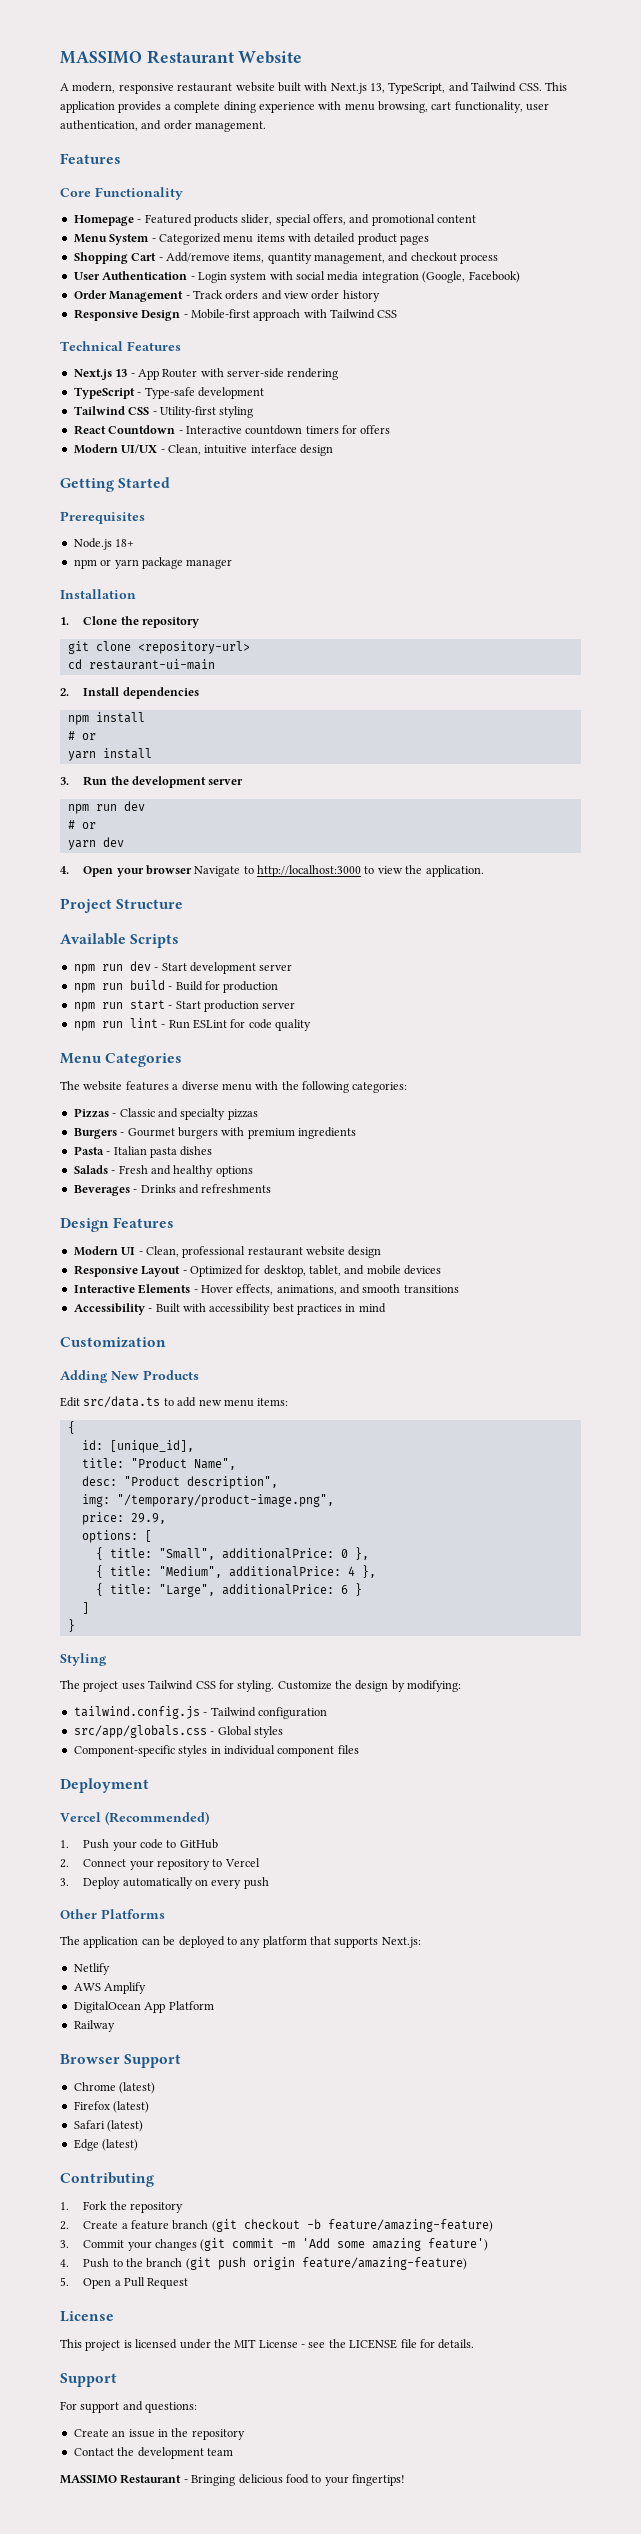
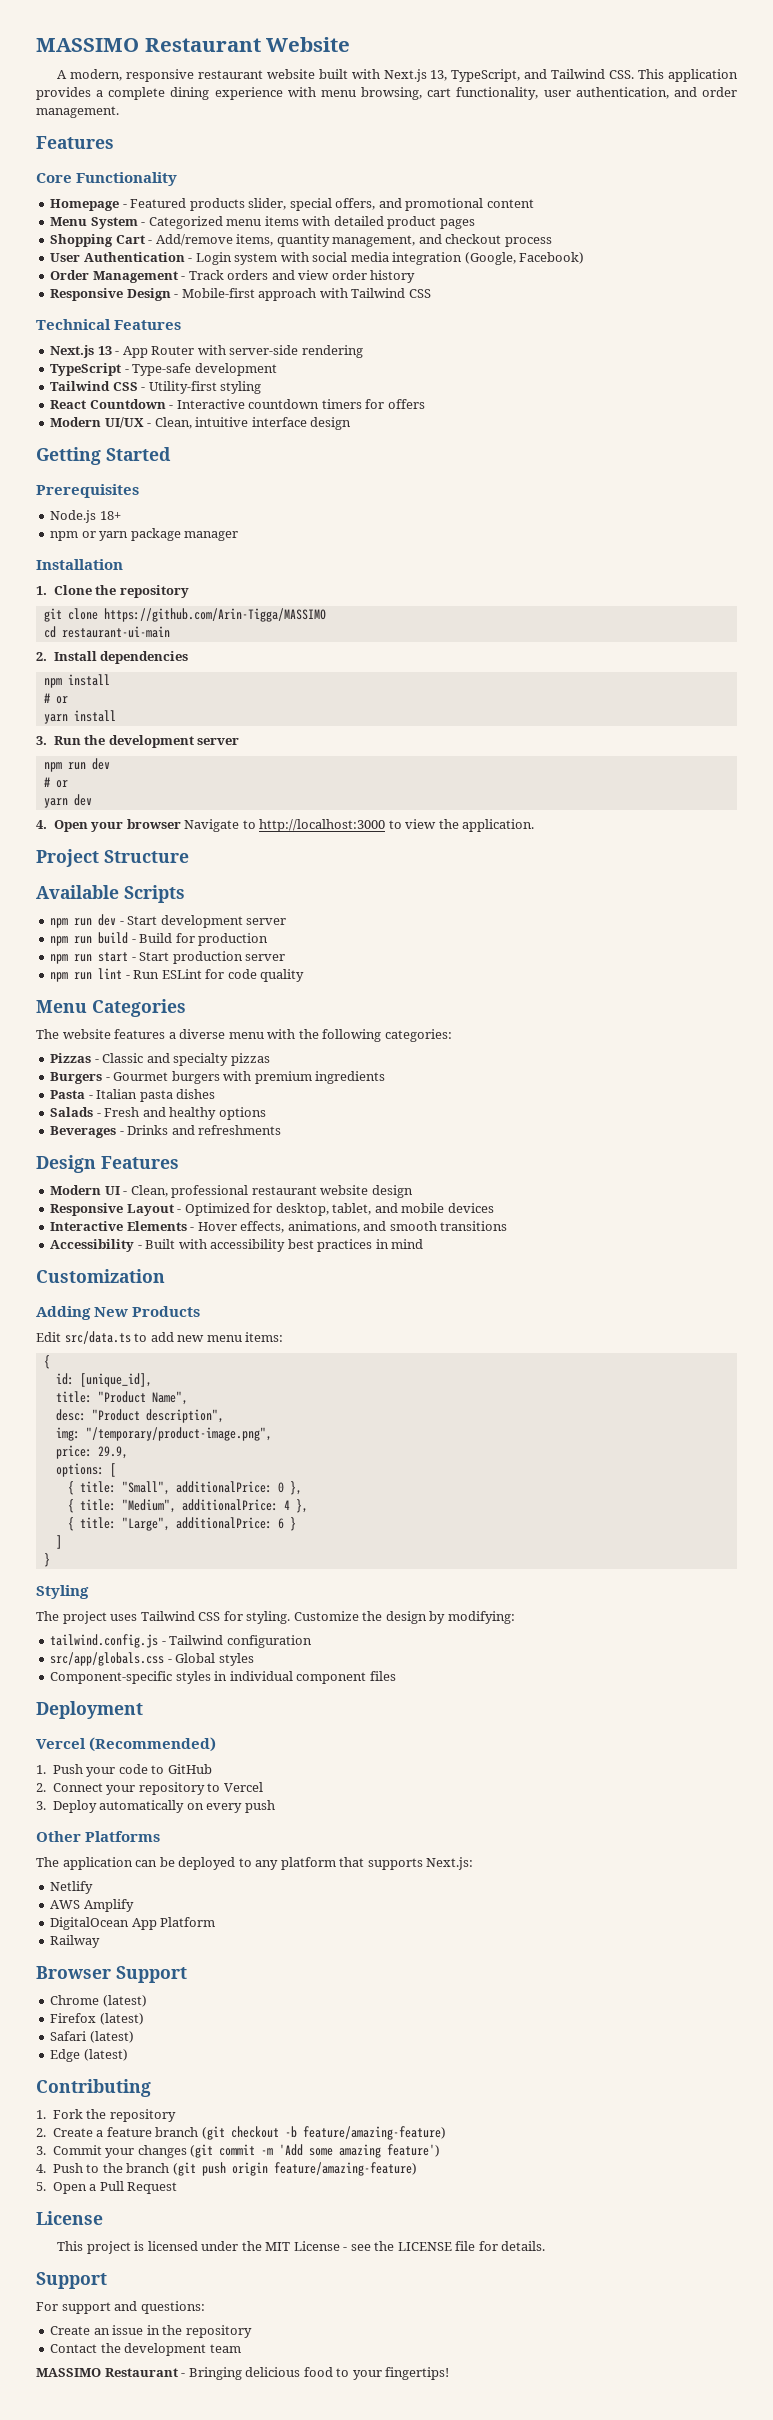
- git clone <repository-url>
+ git clone https://github.com/Arin-Tigga/MASSIMO

